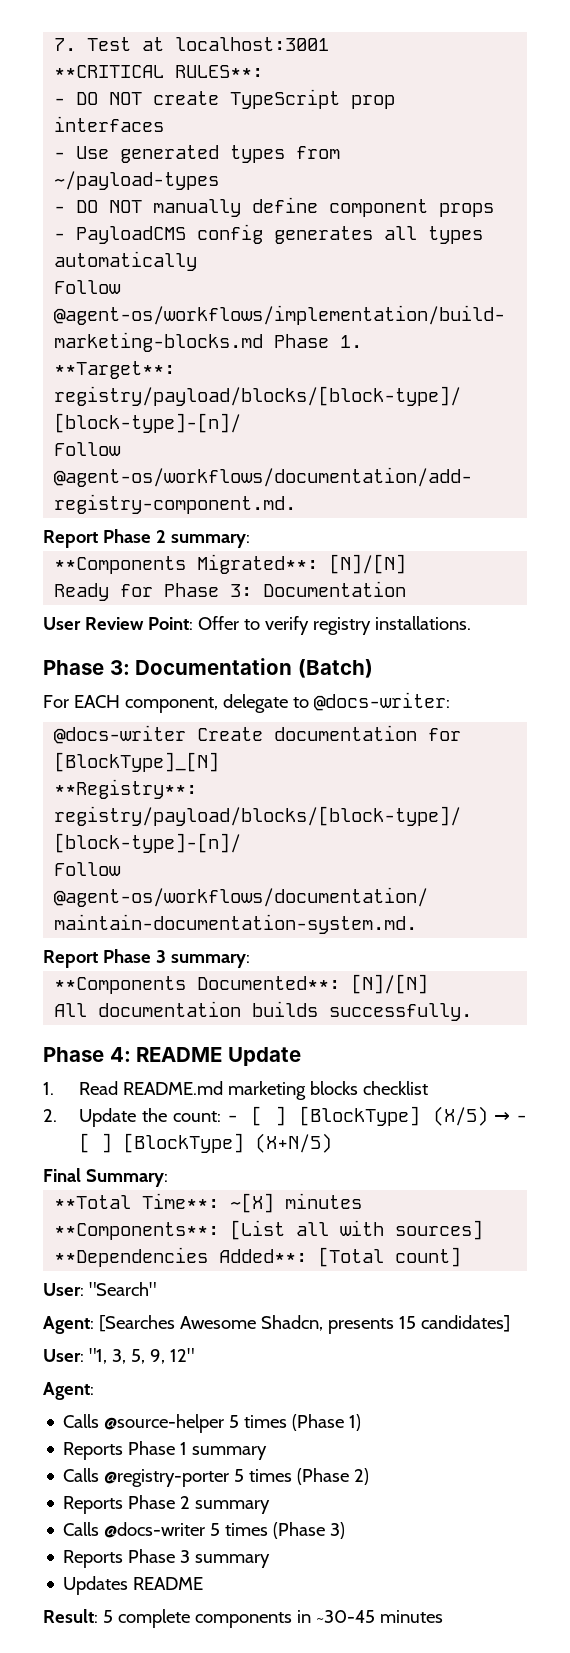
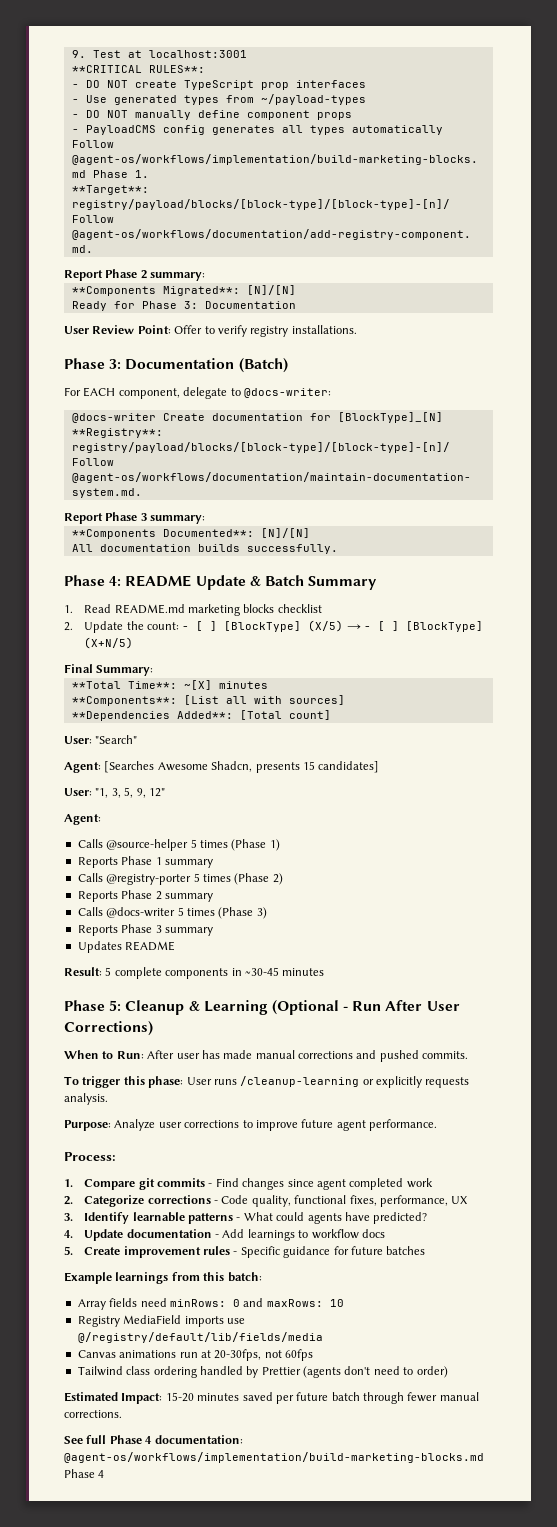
- 7. Test at localhost:3001
+ 9. Test at localhost:3001
- Phase 4: README Update
+ Phase 4: README Update & Batch Summary
+ Phase 5: Cleanup & Learning (Optional - Run After User Corrections)
+ When to Run: After user has made manual corrections and pushed commits.
+ To trigger this phase: User runs /cleanup-learning or explicitly requests analysis.
+ Purpose: Analyze user corrections to improve future agent performance.
+ Process:
+ 1. Compare git commits - Find changes since agent completed work
+ 2. Categorize corrections - Code quality, functional fixes, performance, UX
+ 3. Identify learnable patterns - What could agents have predicted?
+ 4. Update documentation - Add learnings to workflow docs
+ 5. Create improvement rules - Specific guidance for future batches
+ Example learnings from this batch:
+ Array fields need minRows: 0 and maxRows: 10
+ Registry MediaField imports use @/registry/default/lib/fields/media
+ Canvas animations run at 20-30fps, not 60fps
+ Tailwind class ordering handled by Prettier (agents don't need to order)
+ Estimated Impact: 15-20 minutes saved per future batch through fewer manual corrections.
+ See full Phase 4 documentation: @agent-os/workflows/implementation/build-marketing-blocks.md Phase 4

